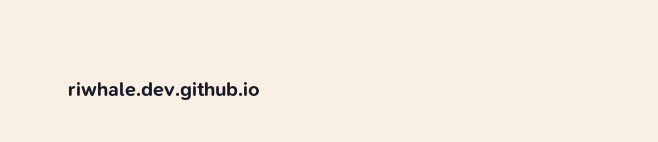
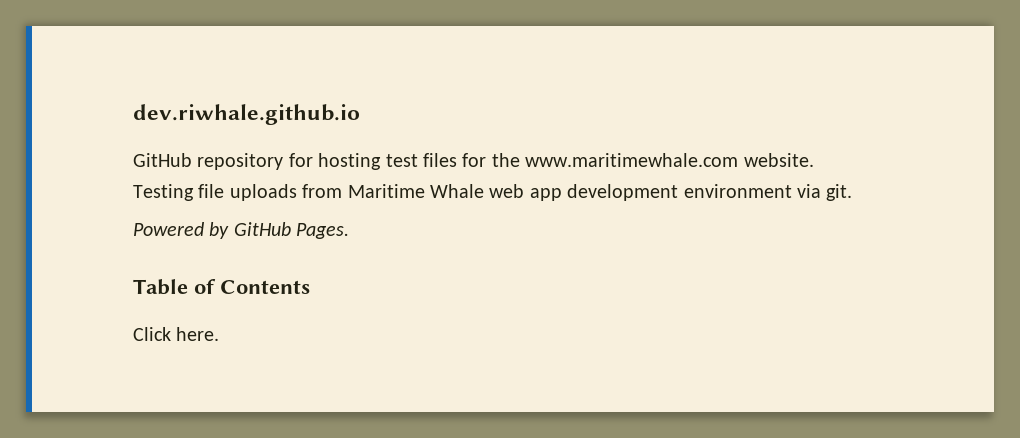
- riwhale.dev.github.io
+ dev.riwhale.github.io
+ GitHub repository for hosting test files for the www.maritimewhale.com website.
+ Testing file uploads from Maritime Whale web app development environment via git.
+ Powered by GitHub Pages.
+ Table of Contents
+ Click here.

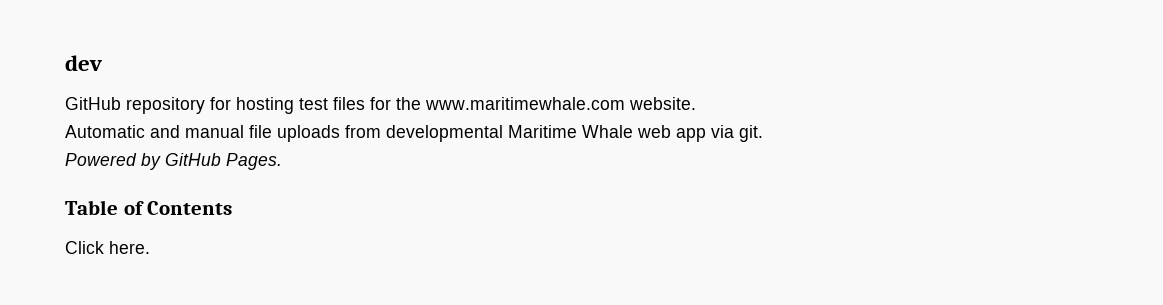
- dev.riwhale.github.io
+ dev
- Testing file uploads from Maritime Whale web app development environment via git.
+ Automatic and manual file uploads from developmental Maritime Whale web app via git.

